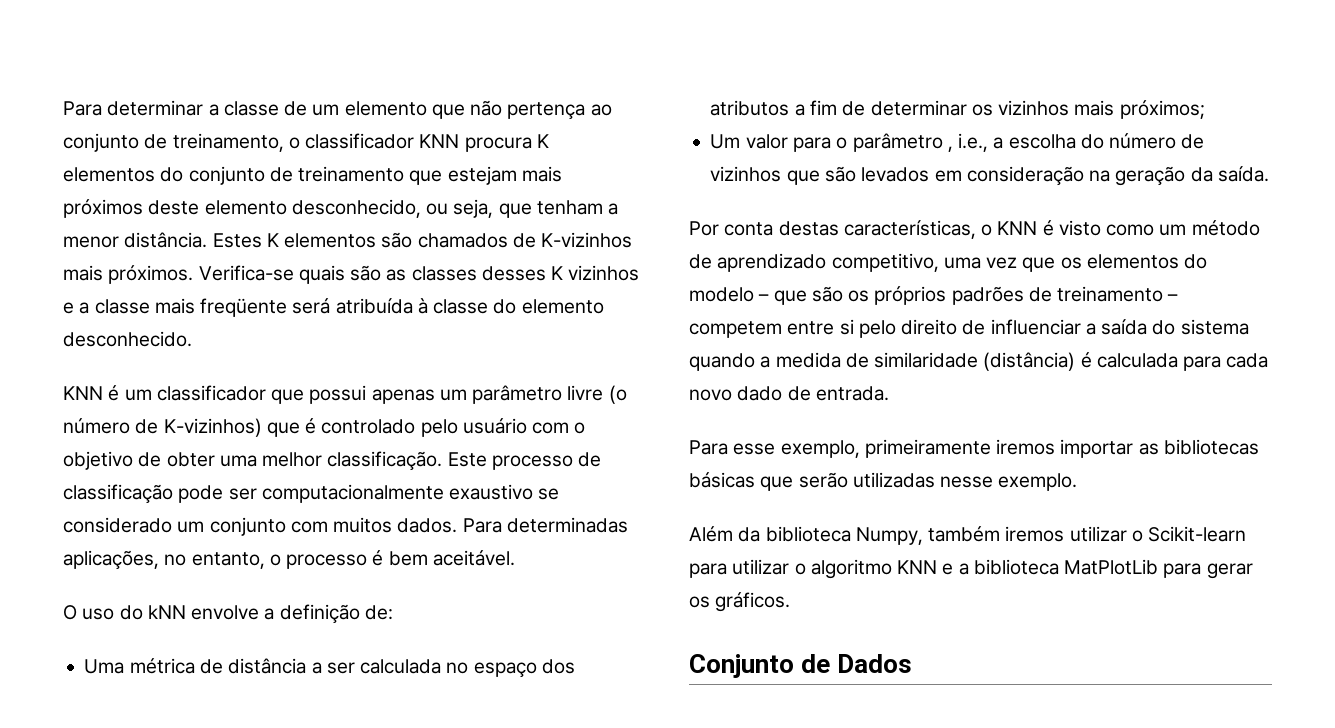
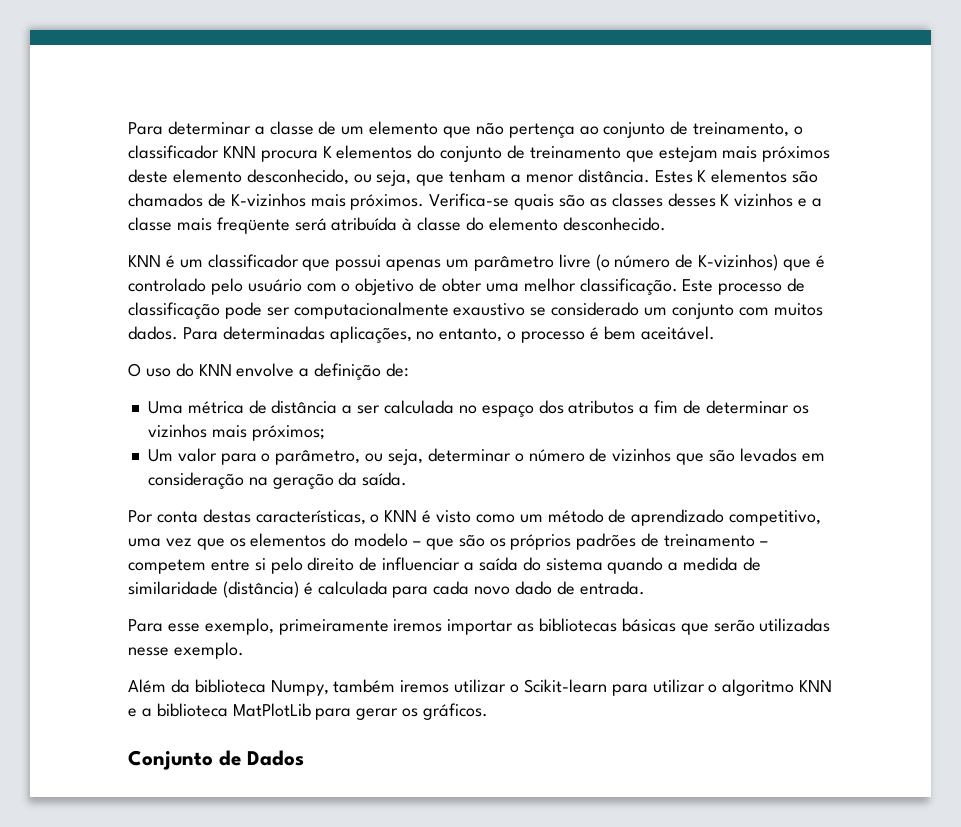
- O uso do kNN envolve a definição de:
+ O uso do KNN envolve a definição de:
- Um valor para o parâmetro , i.e., a escolha do número de vizinhos que são levados em consideração na geração da saída.
+ Um valor para o parâmetro, ou seja, determinar o número de vizinhos que são levados em consideração na geração da saída.

